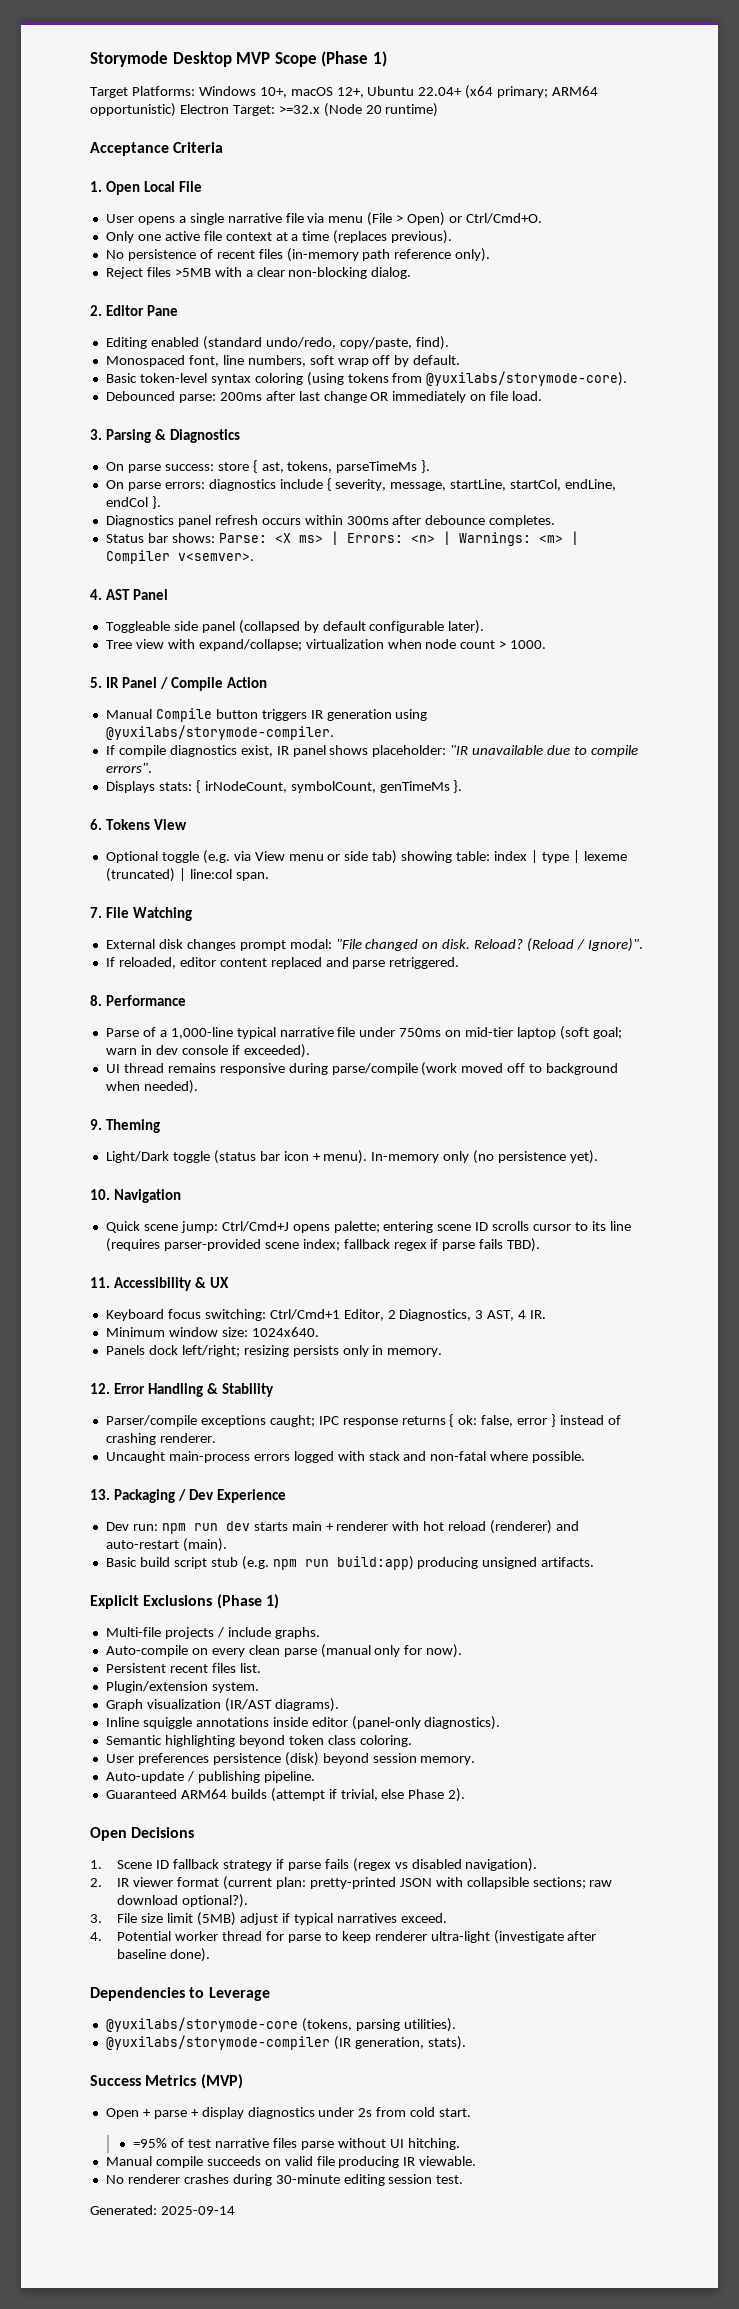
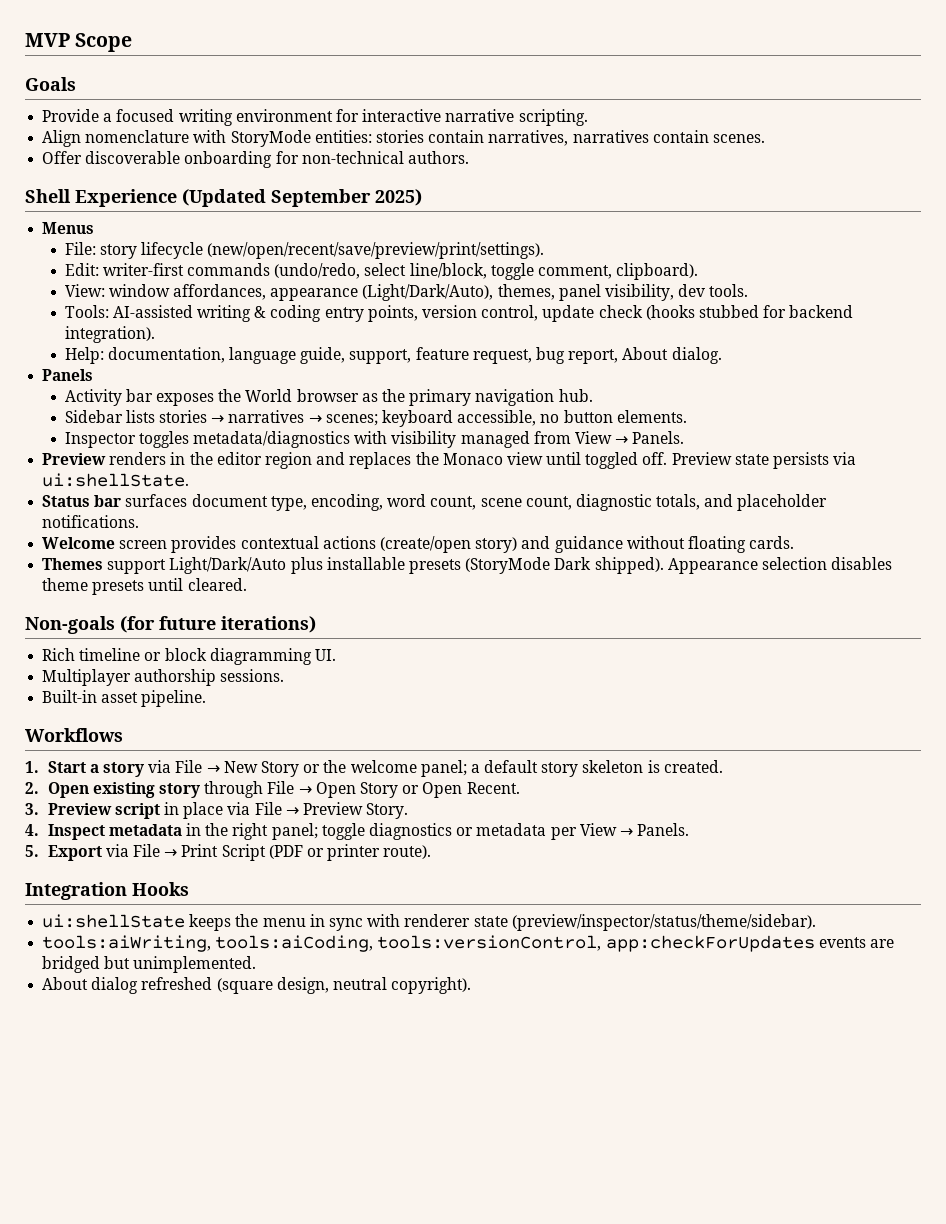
- Storymode Desktop MVP Scope (Phase 1)
- Target Platforms: Windows 10+, macOS 12+, Ubuntu 22.04+ (x64 primary; ARM64 opportunistic) Electron Target: >=32.x (Node 20 runtime)
- Acceptance Criteria
- 1. Open Local File
- User opens a single narrative file via menu (File > Open) or Ctrl/Cmd+O.
- Only one active file context at a time (replaces previous).
- No persistence of recent files (in-memory path reference only).
- Reject files >5MB with a clear non-blocking dialog.
- 2. Editor Pane
- Editing enabled (standard undo/redo, copy/paste, find).
- Monospaced font, line numbers, soft wrap off by default.
- Basic token-level syntax coloring (using tokens from @yuxilabs/storymode-core).
- Debounced parse: 200ms after last change OR immediately on file load.
- 3. Parsing & Diagnostics
- On parse success: store { ast, tokens, parseTimeMs }.
- On parse errors: diagnostics include { severity, message, startLine, startCol, endLine, endCol }.
- Diagnostics panel refresh occurs within 300ms after debounce completes.
- Status bar shows: Parse: <X ms> | Errors: <n> | Warnings: <m> | Compiler v<semver>.
- 4. AST Panel
- Toggleable side panel (collapsed by default configurable later).
- Tree view with expand/collapse; virtualization when node count > 1000.
- 5. IR Panel / Compile Action
- Manual Compile button triggers IR generation using @yuxilabs/storymode-compiler.
- If compile diagnostics exist, IR panel shows placeholder: "IR unavailable due to compile errors".
- Displays stats: { irNodeCount, symbolCount, genTimeMs }.
- 6. Tokens View
- Optional toggle (e.g. via View menu or side tab) showing table: index | type | lexeme (truncated) | line:col span.
- 7. File Watching
- External disk changes prompt modal: "File changed on disk. Reload? (Reload / Ignore)".
- If reloaded, editor content replaced and parse retriggered.
- 8. Performance
- Parse of a 1,000-line typical narrative file under 750ms on mid-tier laptop (soft goal; warn in dev console if exceeded).
- UI thread remains responsive during parse/compile (work moved off to background when needed).
- 9. Theming
- Light/Dark toggle (status bar icon + menu). In-memory only (no persistence yet).
- 10. Navigation
- Quick scene jump: Ctrl/Cmd+J opens palette; entering scene ID scrolls cursor to its line (requires parser-provided scene index; fallback regex if parse fails TBD).
- 11. Accessibility & UX
- Keyboard focus switching: Ctrl/Cmd+1 Editor, 2 Diagnostics, 3 AST, 4 IR.
- Minimum window size: 1024x640.
- Panels dock left/right; resizing persists only in memory.
- 12. Error Handling & Stability
- Parser/compile exceptions caught; IPC response returns { ok: false, error } instead of crashing renderer.
- Uncaught main-process errors logged with stack and non-fatal where possible.
- 13. Packaging / Dev Experience
- Dev run: npm run dev starts main + renderer with hot reload (renderer) and auto-restart (main).
- Basic build script stub (e.g. npm run build:app) producing unsigned artifacts.
- Explicit Exclusions (Phase 1)
- Multi-file projects / include graphs.
- Auto-compile on every clean parse (manual only for now).
- Persistent recent files list.
- Plugin/extension system.
- Graph visualization (IR/AST diagrams).
- Inline squiggle annotations inside editor (panel-only diagnostics).
- Semantic highlighting beyond token class coloring.
- User preferences persistence (disk) beyond session memory.
- Auto-update / publishing pipeline.
- Guaranteed ARM64 builds (attempt if trivial, else Phase 2).
- Open Decisions
- 1. Scene ID fallback strategy if parse fails (regex vs disabled navigation).
- 2. IR viewer format (current plan: pretty-printed JSON with collapsible sections; raw download optional?).
- 3. File size limit (5MB) adjust if typical narratives exceed.
- 4. Potential worker thread for parse to keep renderer ultra-light (investigate after baseline done).
- Dependencies to Leverage
- @yuxilabs/storymode-core (tokens, parsing utilities).
- @yuxilabs/storymode-compiler (IR generation, stats).
- Success Metrics (MVP)
- Open + parse + display diagnostics under 2s from cold start.
- =95% of test narrative files parse without UI hitching.
- Manual compile succeeds on valid file producing IR viewable.
- No renderer crashes during 30-minute editing session test.
- Generated: 2025-09-14
+ MVP Scope
+ Goals
+ Provide a focused writing environment for interactive narrative scripting.
+ Align nomenclature with StoryMode entities: stories contain narratives, narratives contain scenes.
+ Offer discoverable onboarding for non-technical authors.
+ Shell Experience (Updated September 2025)
+ Menus
+ File: story lifecycle (new/open/recent/save/preview/print/settings).
+ Edit: writer-first commands (undo/redo, select line/block, toggle comment, clipboard).
+ View: window affordances, appearance (Light/Dark/Auto), themes, panel visibility, dev tools.
+ Tools: AI-assisted writing & coding entry points, version control, update check (hooks stubbed for backend integration).
+ Help: documentation, language guide, support, feature request, bug report, About dialog.
+ Panels
+ Activity bar exposes the World browser as the primary navigation hub.
+ Sidebar lists stories → narratives → scenes; keyboard accessible, no button elements.
+ Inspector toggles metadata/diagnostics with visibility managed from View → Panels.
+ Preview renders in the editor region and replaces the Monaco view until toggled off. Preview state persists via ui:shellState.
+ Status bar surfaces document type, encoding, word count, scene count, diagnostic totals, and placeholder notifications.
+ Welcome screen provides contextual actions (create/open story) and guidance without floating cards.
+ Themes support Light/Dark/Auto plus installable presets (StoryMode Dark shipped). Appearance selection disables theme presets until cleared.
+ Non-goals (for future iterations)
+ Rich timeline or block diagramming UI.
+ Multiplayer authorship sessions.
+ Built-in asset pipeline.
+ Workflows
+ 1. Start a story via File → New Story or the welcome panel; a default story skeleton is created.
+ 2. Open existing story through File → Open Story or Open Recent.
+ 3. Preview script in place via File → Preview Story.
+ 4. Inspect metadata in the right panel; toggle diagnostics or metadata per View → Panels.
+ 5. Export via File → Print Script (PDF or printer route).
+ Integration Hooks
+ ui:shellState keeps the menu in sync with renderer state (preview/inspector/status/theme/sidebar).
+ tools:aiWriting, tools:aiCoding, tools:versionControl, app:checkForUpdates events are bridged but unimplemented.
+ About dialog refreshed (square design, neutral copyright).

